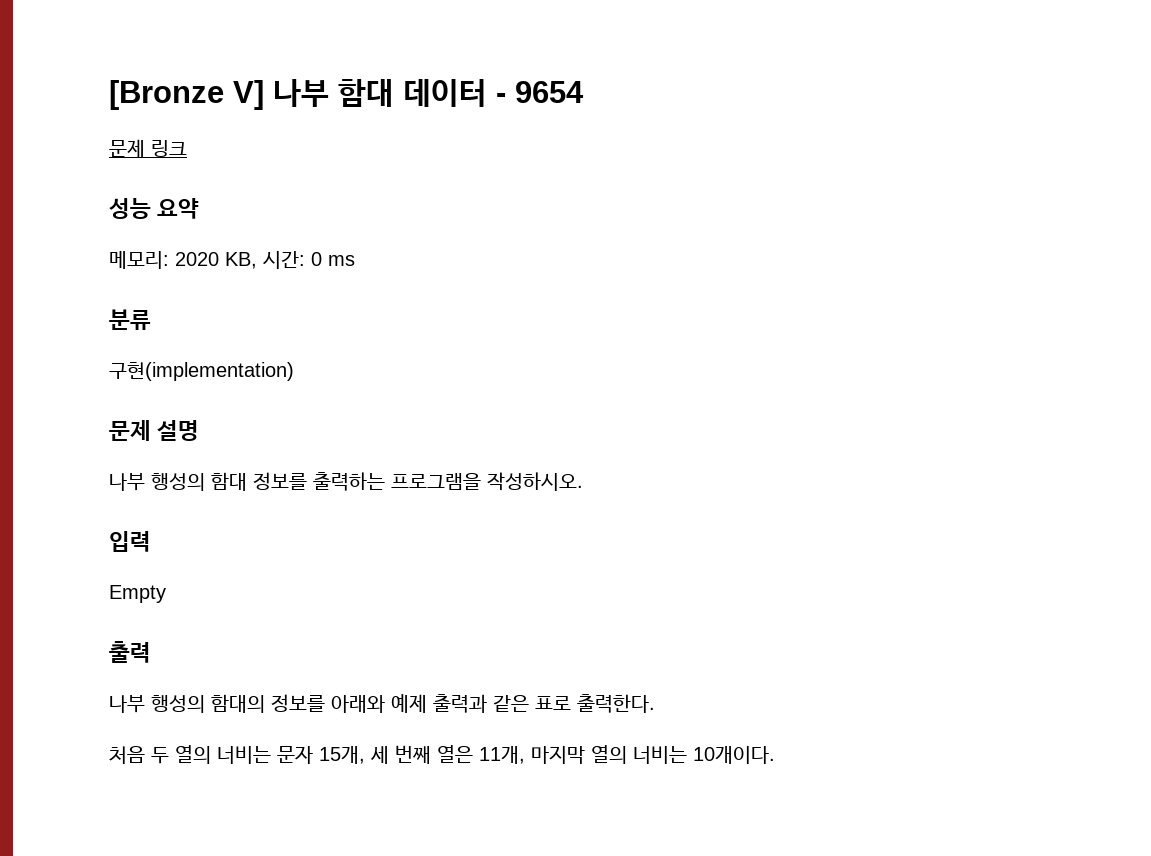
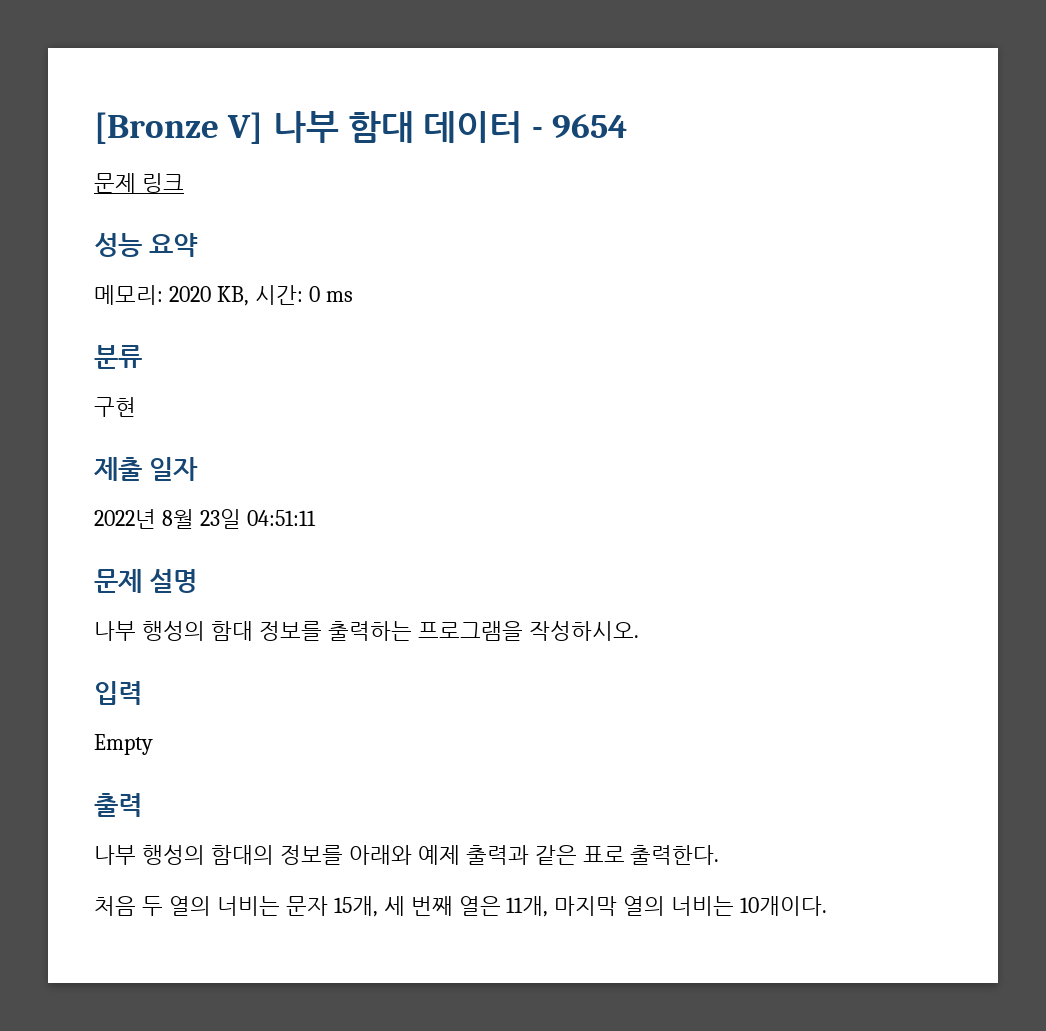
- 구현(implementation)
+ 구현
+ 제출 일자
+ 2022년 8월 23일 04:51:11

